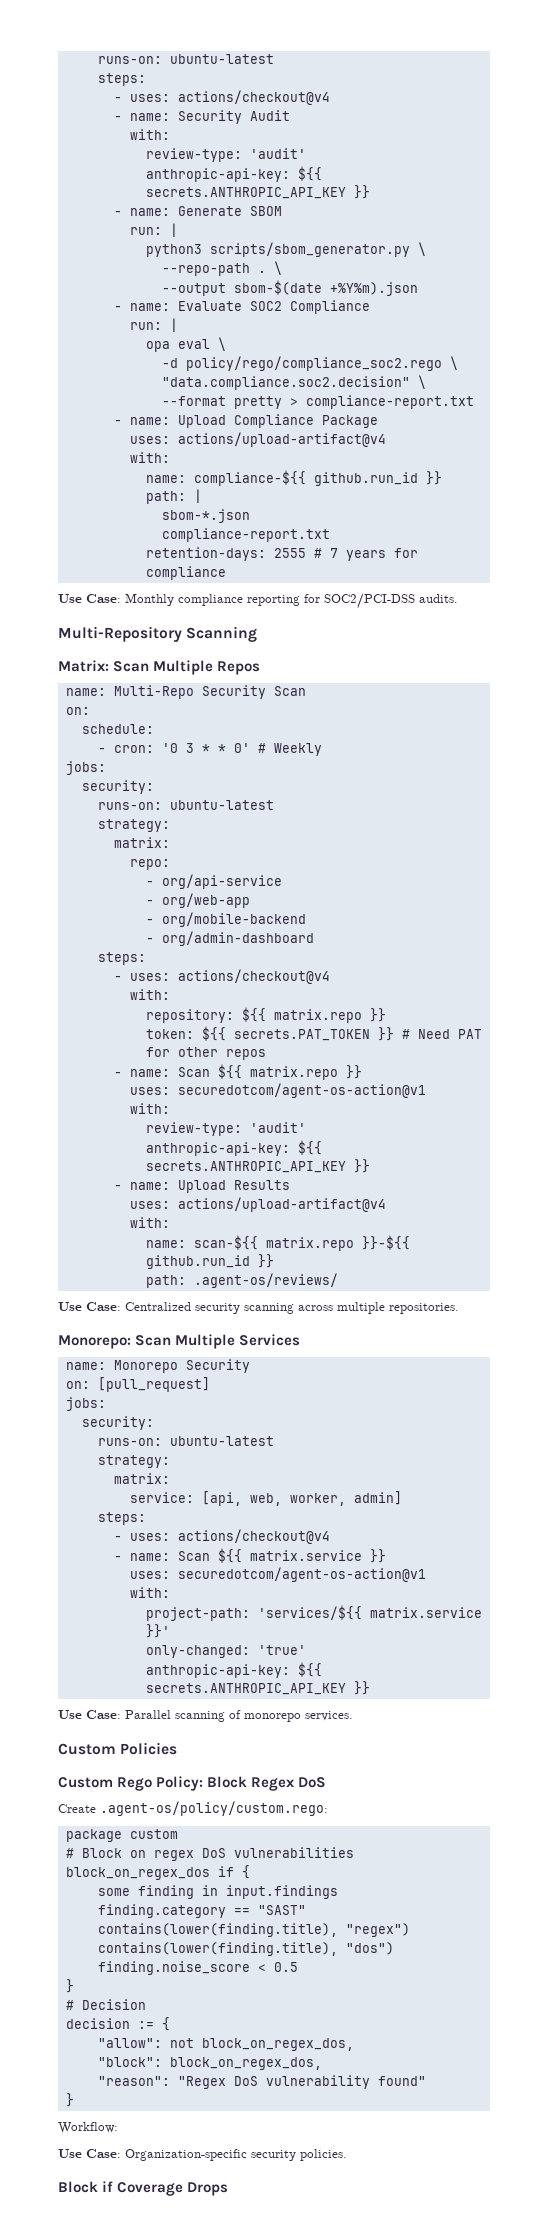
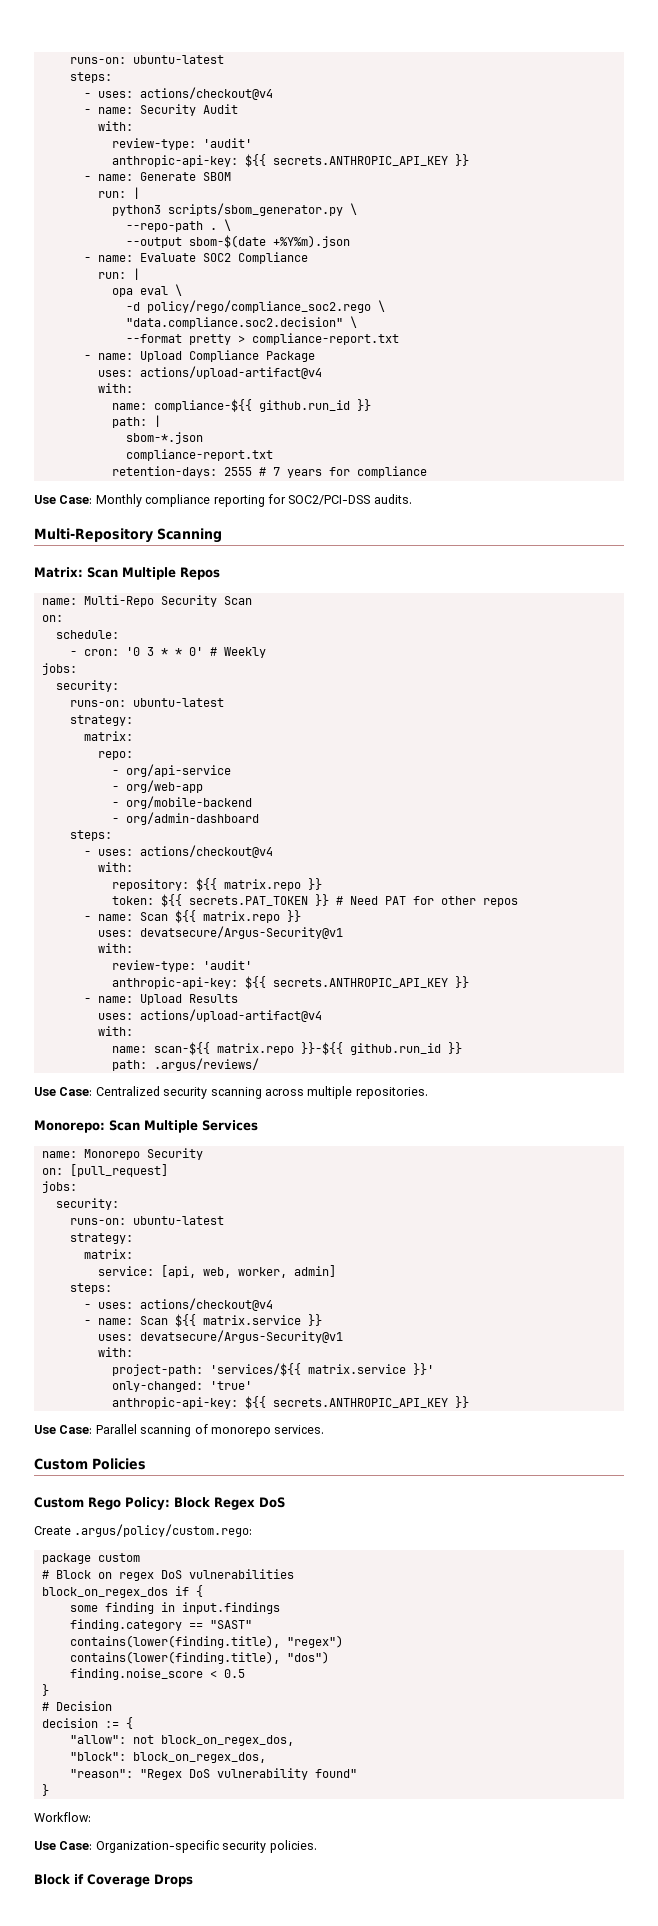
  - name: Scan ${{ matrix.repo }}
- uses: securedotcom/agent-os-action@v1
+ uses: devatsecure/Argus-Security@v1
- path: .agent-os/reviews/
+ path: .argus/reviews/
  - name: Scan ${{ matrix.service }}
- uses: securedotcom/agent-os-action@v1
+ uses: devatsecure/Argus-Security@v1
- Create .agent-os/policy/custom.rego:
+ Create .argus/policy/custom.rego:

